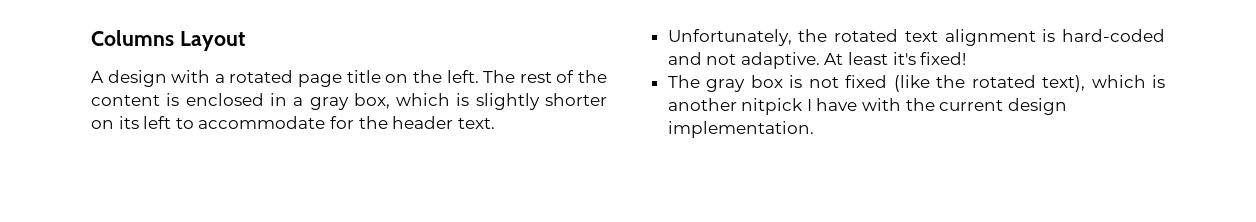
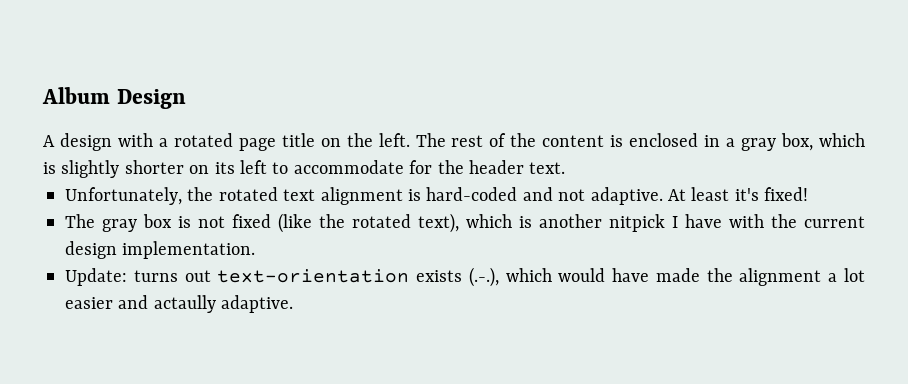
- Columns Layout
+ Album Design
+ Update: turns out text-orientation exists (.-.), which would have made the alignment a lot easier and actaully adaptive.

